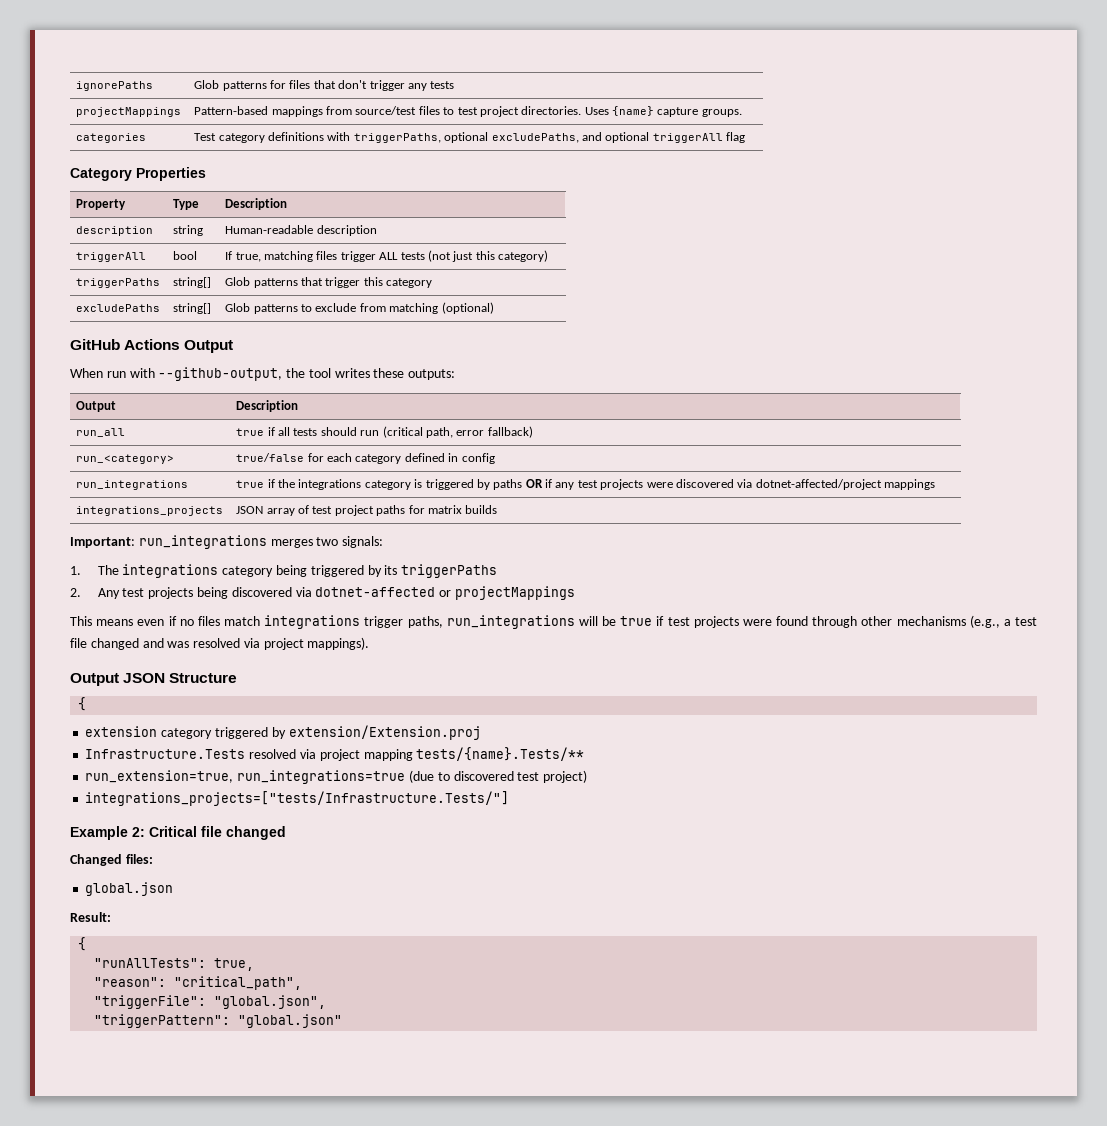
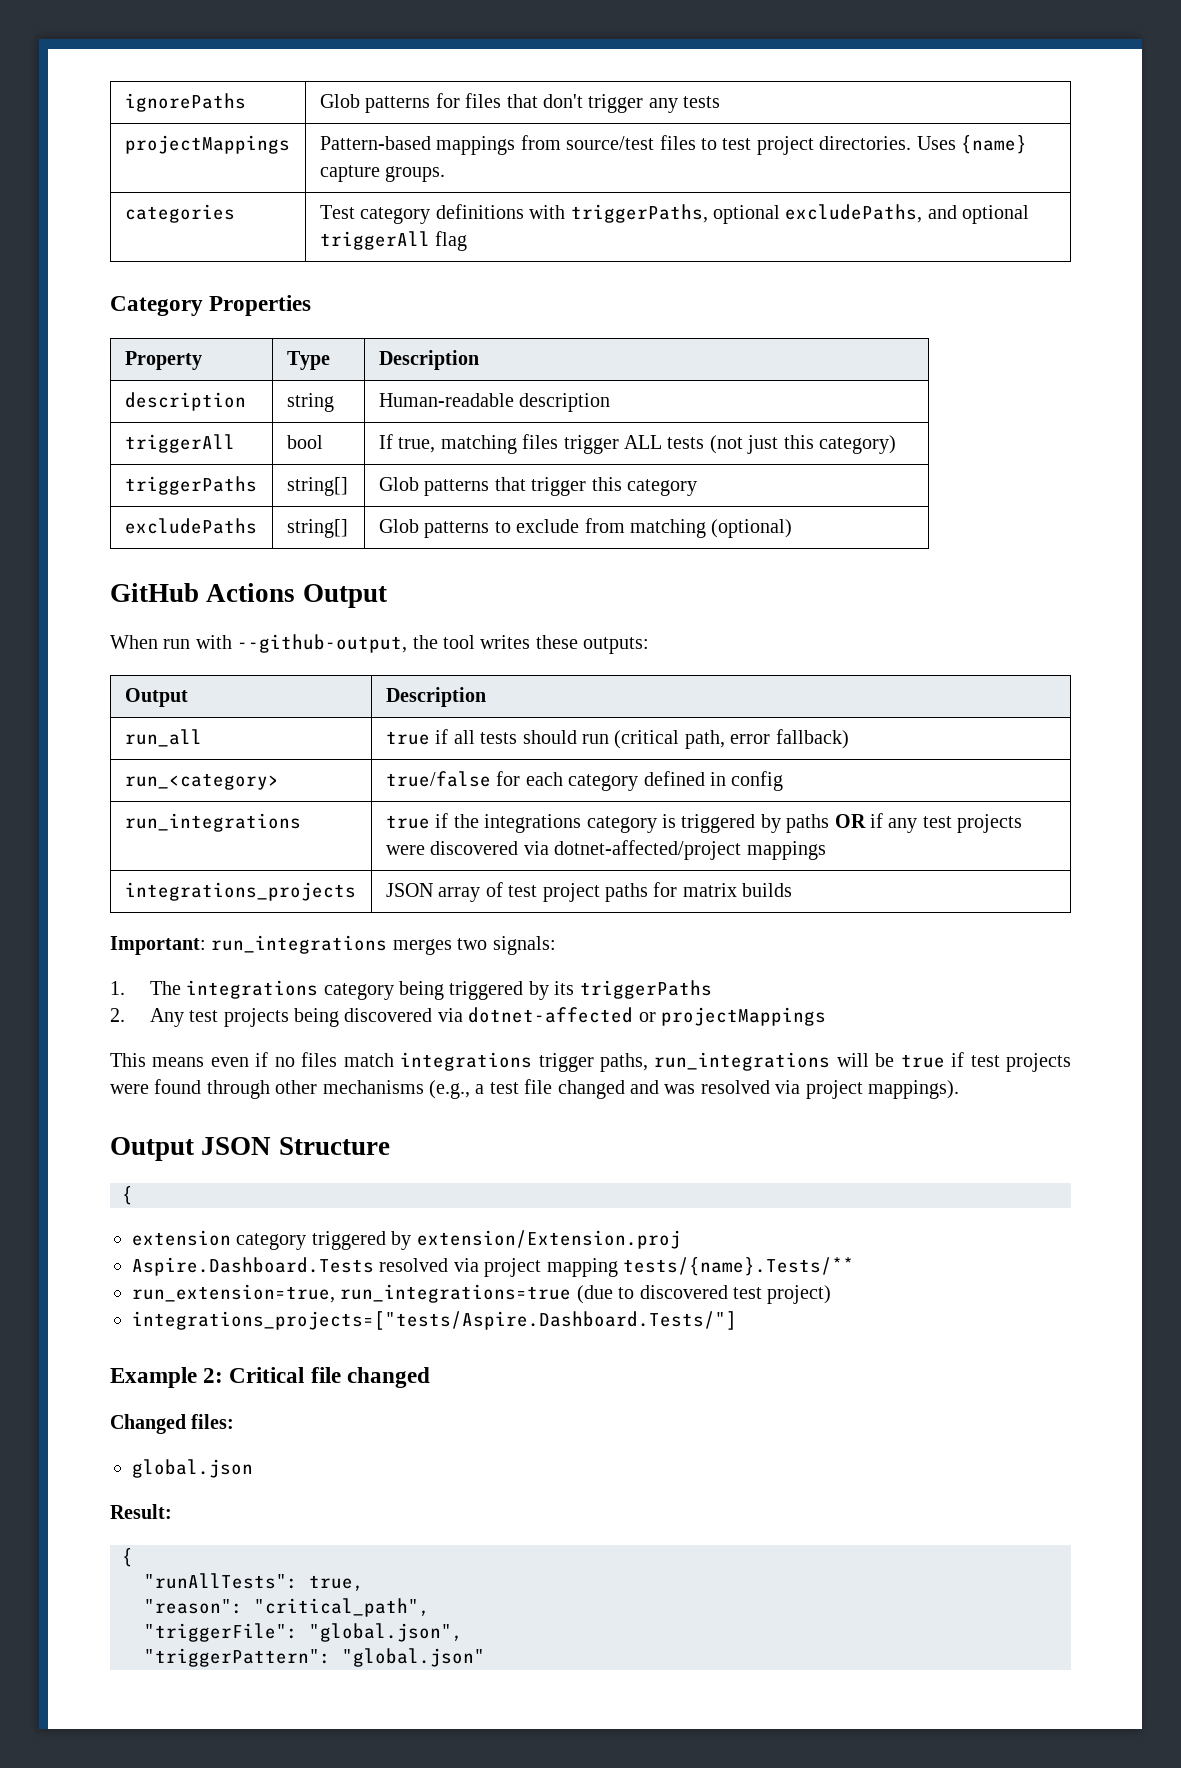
- Infrastructure.Tests resolved via project mapping tests/{name}.Tests/**
+ Aspire.Dashboard.Tests resolved via project mapping tests/{name}.Tests/**
- integrations_projects=["tests/Infrastructure.Tests/"]
+ integrations_projects=["tests/Aspire.Dashboard.Tests/"]

